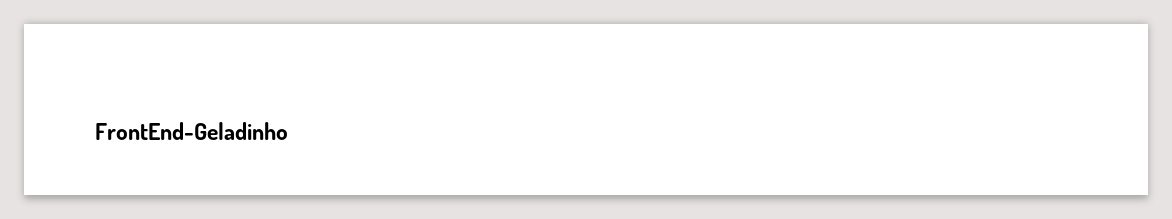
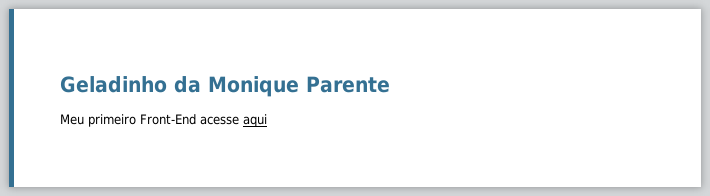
- FrontEnd-Geladinho
+ Geladinho da Monique Parente
+ Meu primeiro Front-End acesse aqui

